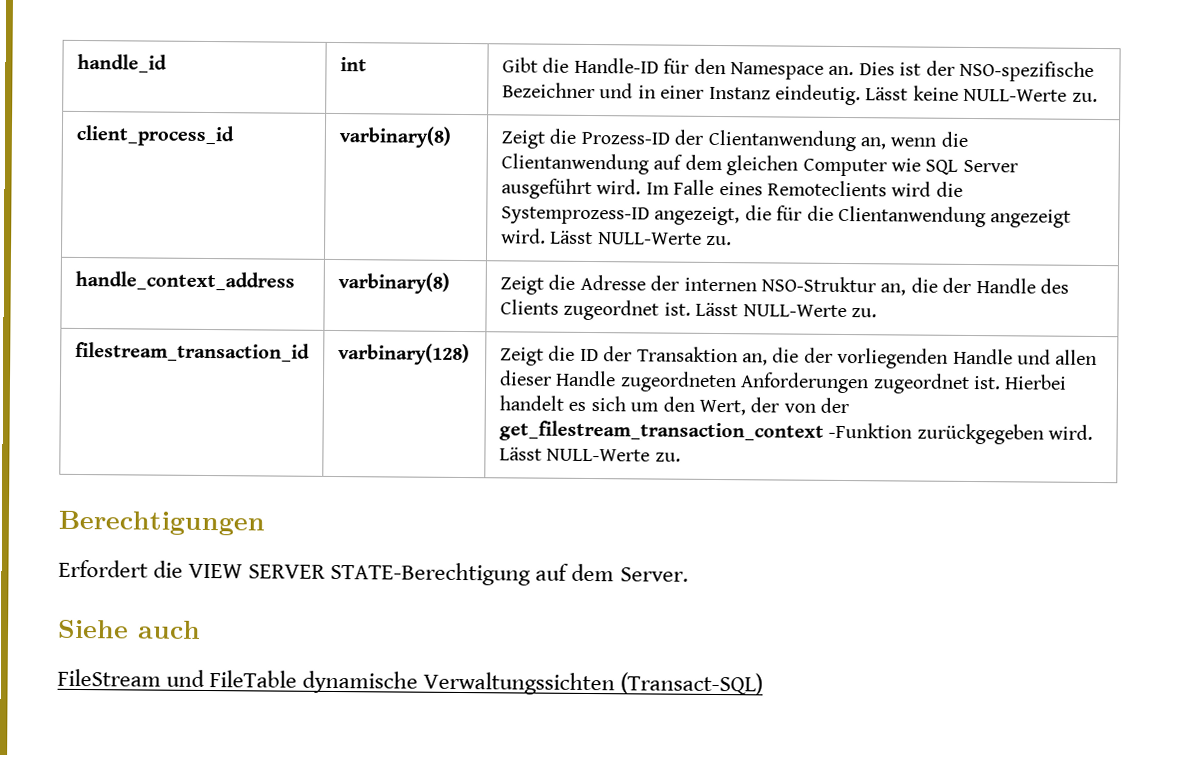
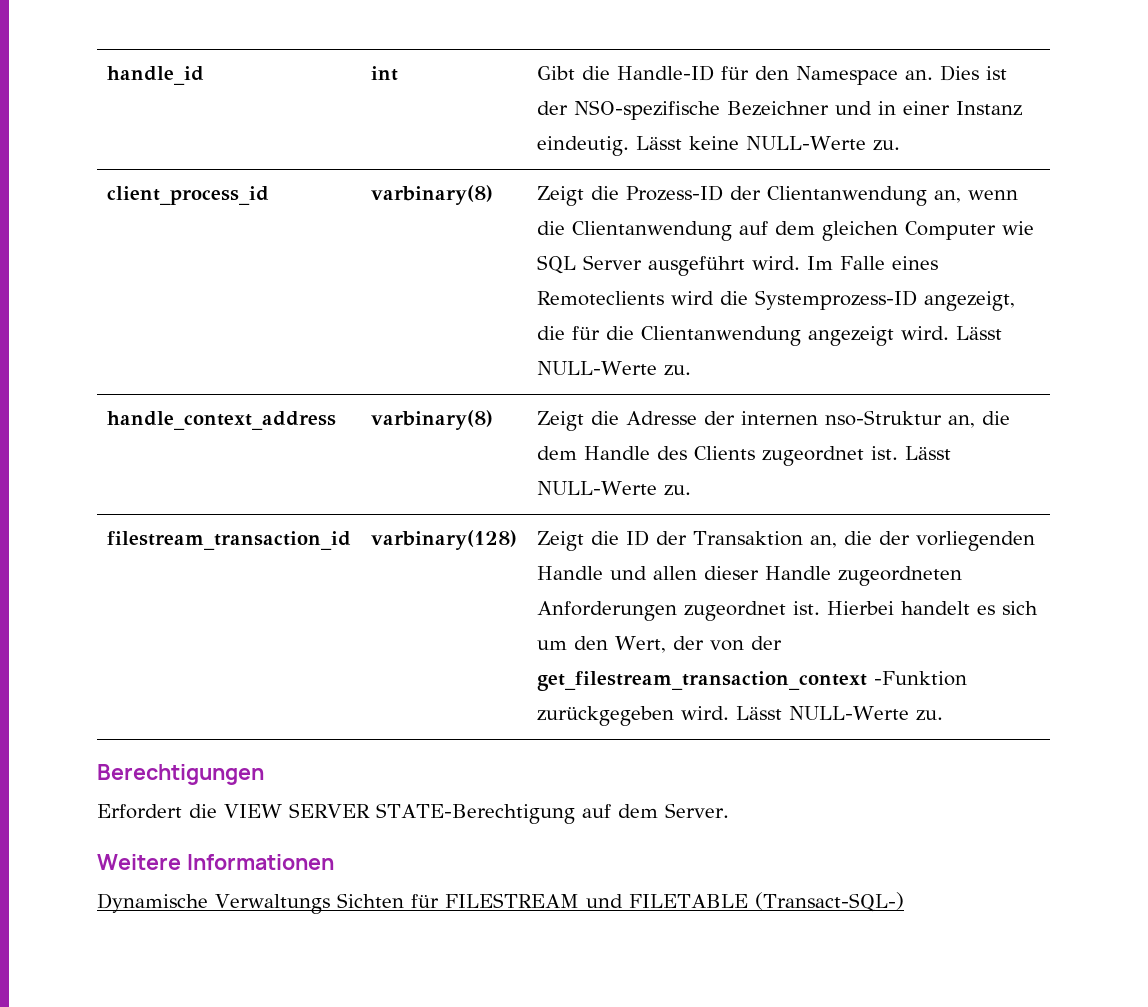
- handle_context_address | varbinary(8) | Zeigt die Adresse der internen NSO-Struktur an, die der Handle des Clients zugeordnet ist. Lässt NULL-Werte zu.
+ handle_context_address | varbinary(8) | Zeigt die Adresse der internen nso-Struktur an, die dem Handle des Clients zugeordnet ist. Lässt NULL-Werte zu.
- Siehe auch
- FileStream und FileTable dynamische Verwaltungssichten (Transact-SQL)
+ Weitere Informationen
+ Dynamische Verwaltungs Sichten für FILESTREAM und FILETABLE (Transact-SQL-)

